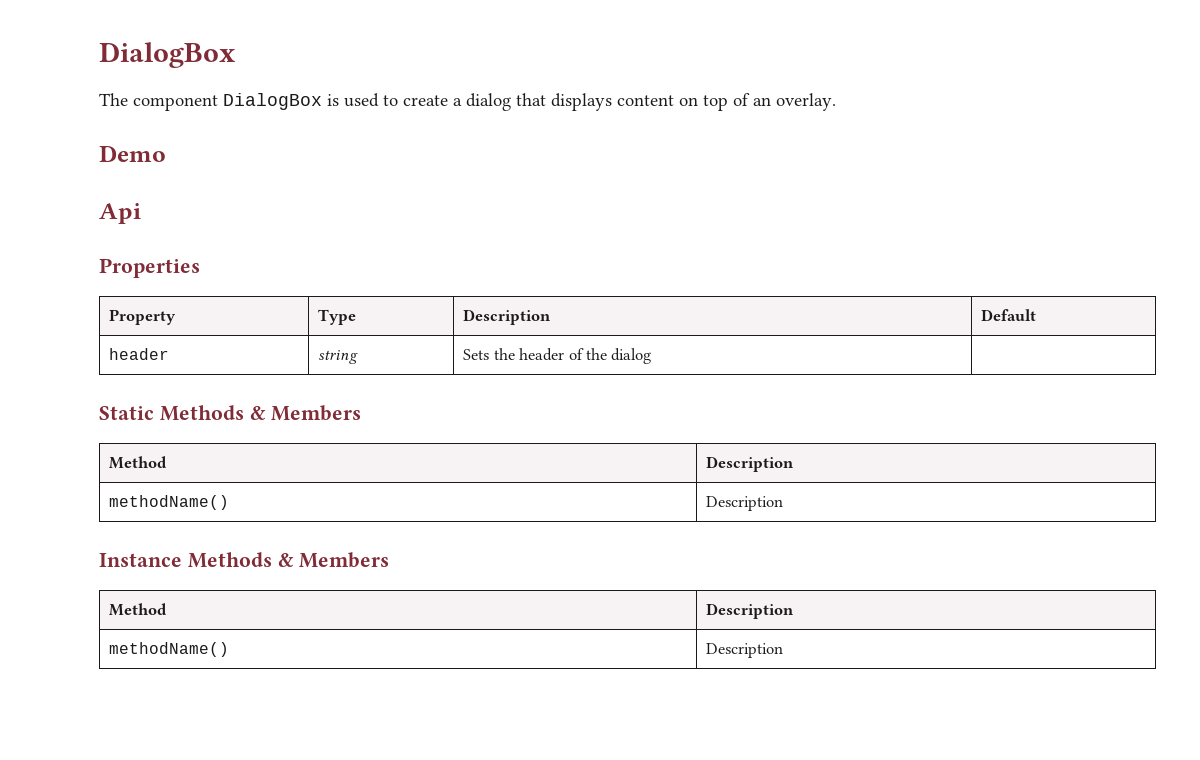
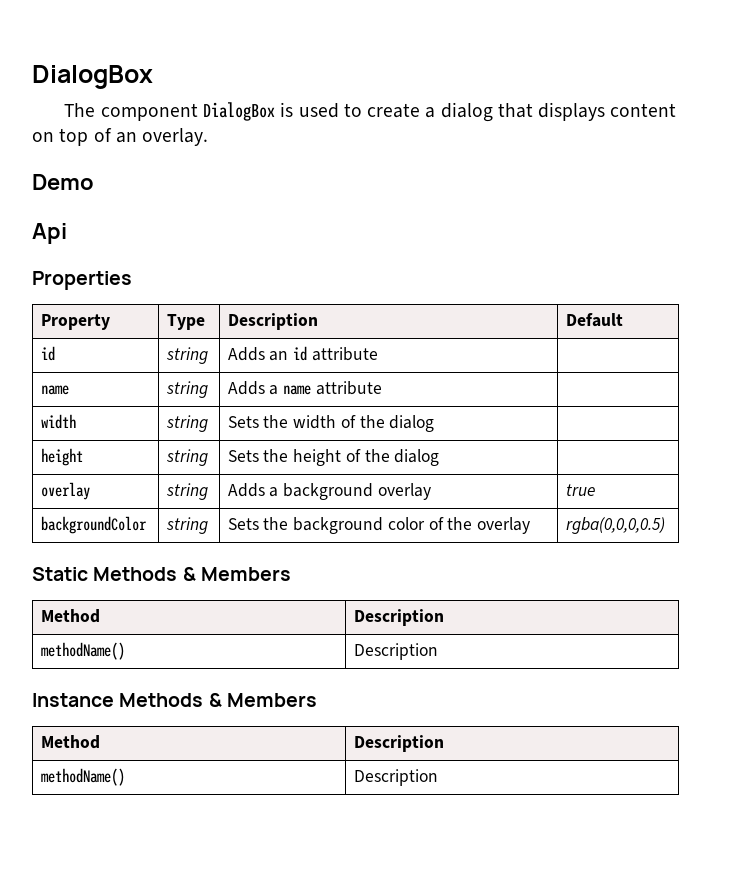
- header | string | Sets the header of the dialog |
+ id | string | Adds an id attribute |
+ name | string | Adds a name attribute |
+ width | string | Sets the width of the dialog |
+ height | string | Sets the height of the dialog |
+ overlay | string | Adds a background overlay | true
+ backgroundColor | string | Sets the background color of the overlay | rgba(0,0,0,0.5)

